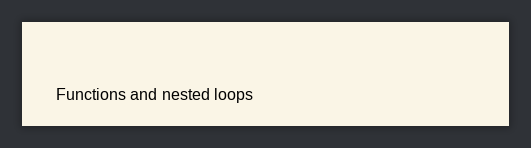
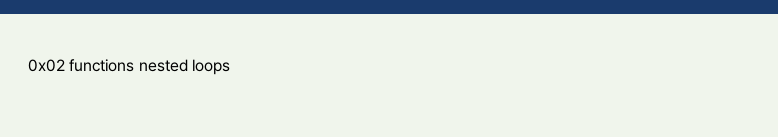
- Functions and nested loops
+ 0x02 functions nested loops

